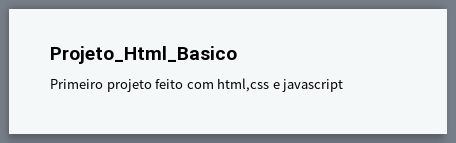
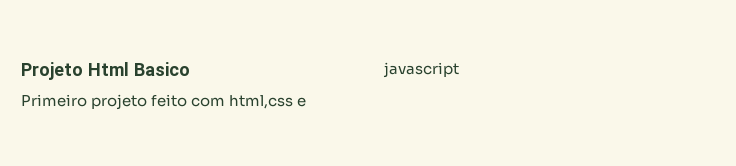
- Projeto_Html_Basico
+ Projeto Html Basico

